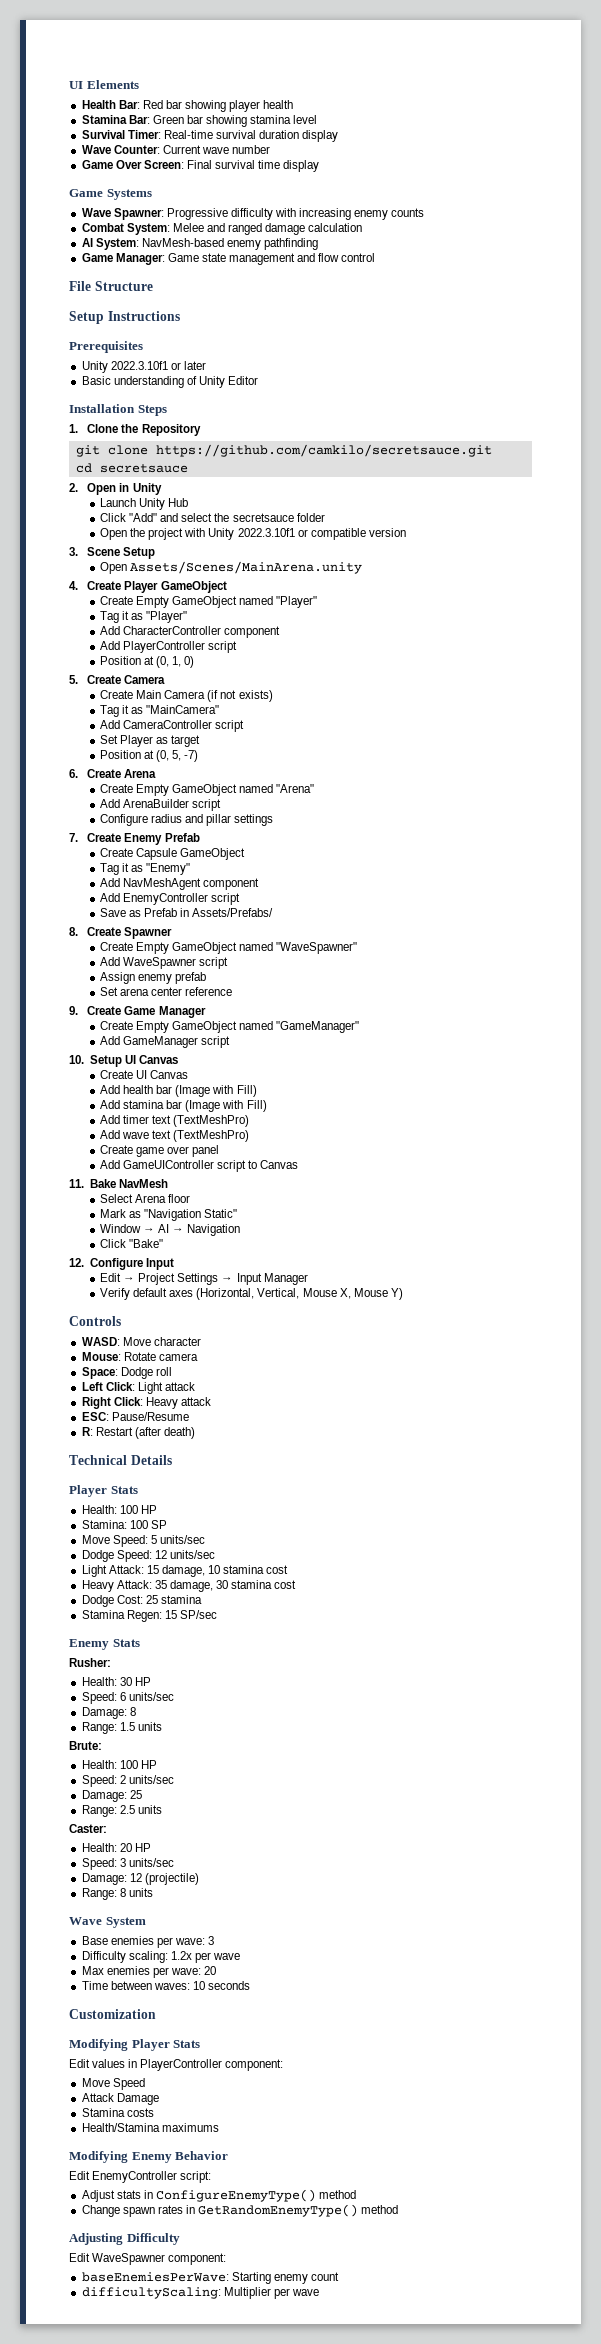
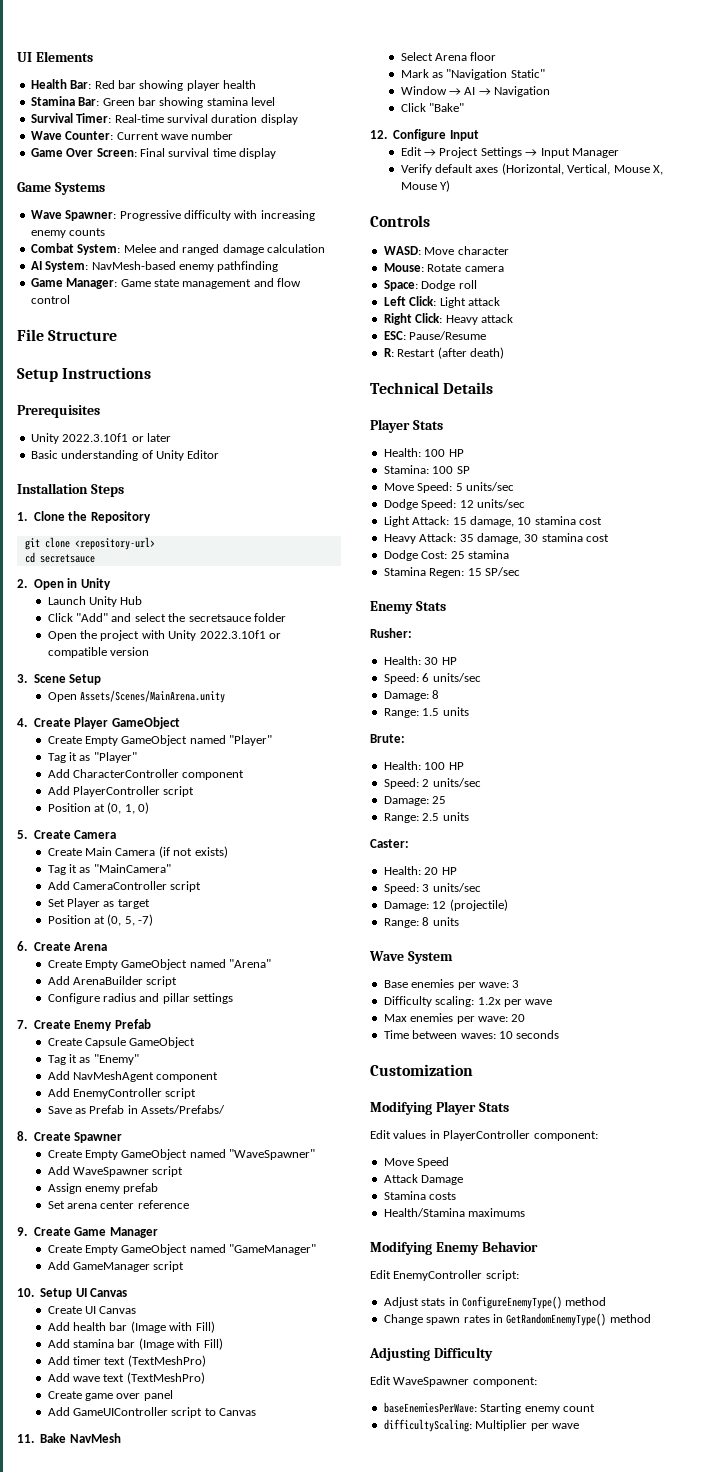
- git clone https://github.com/camkilo/secretsauce.git
+ git clone <repository-url>

